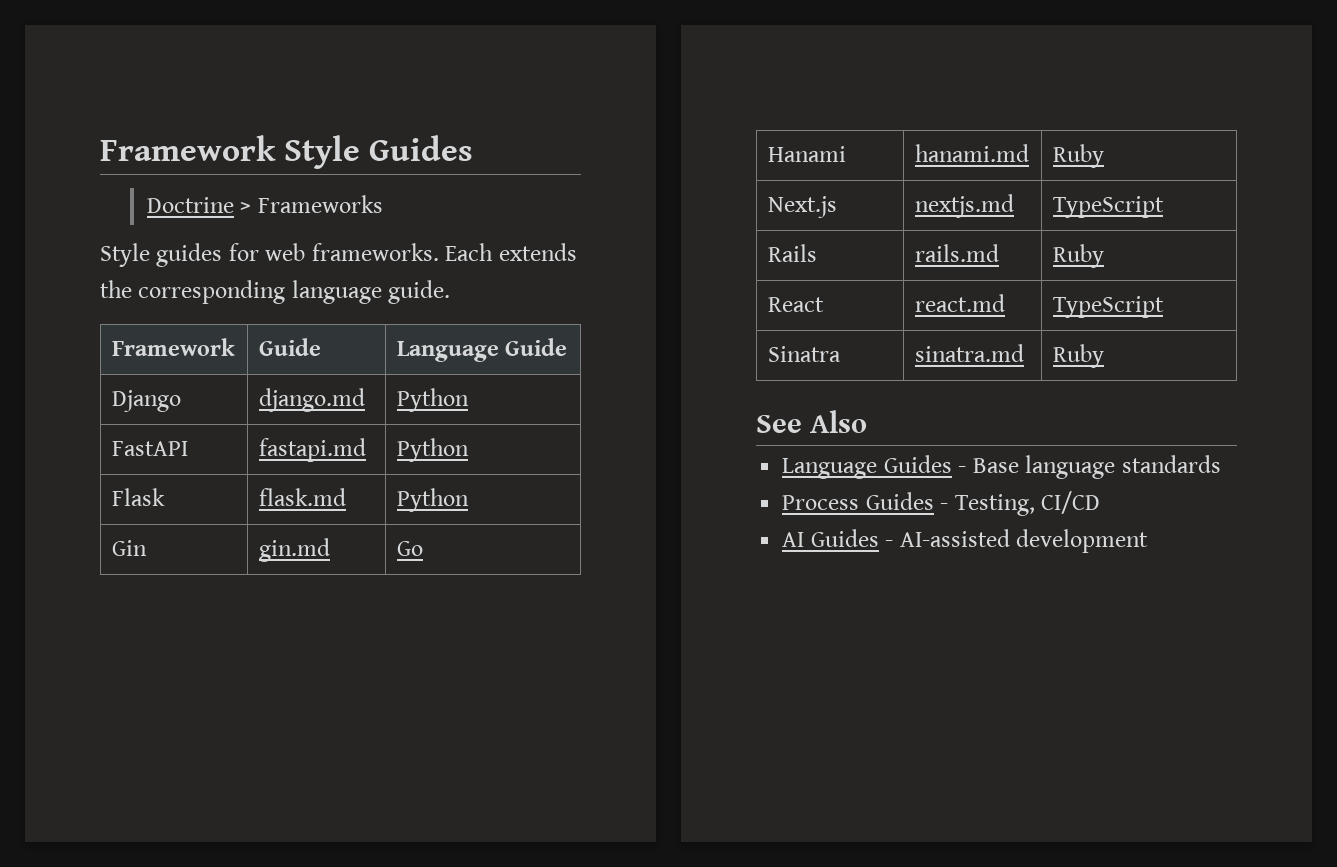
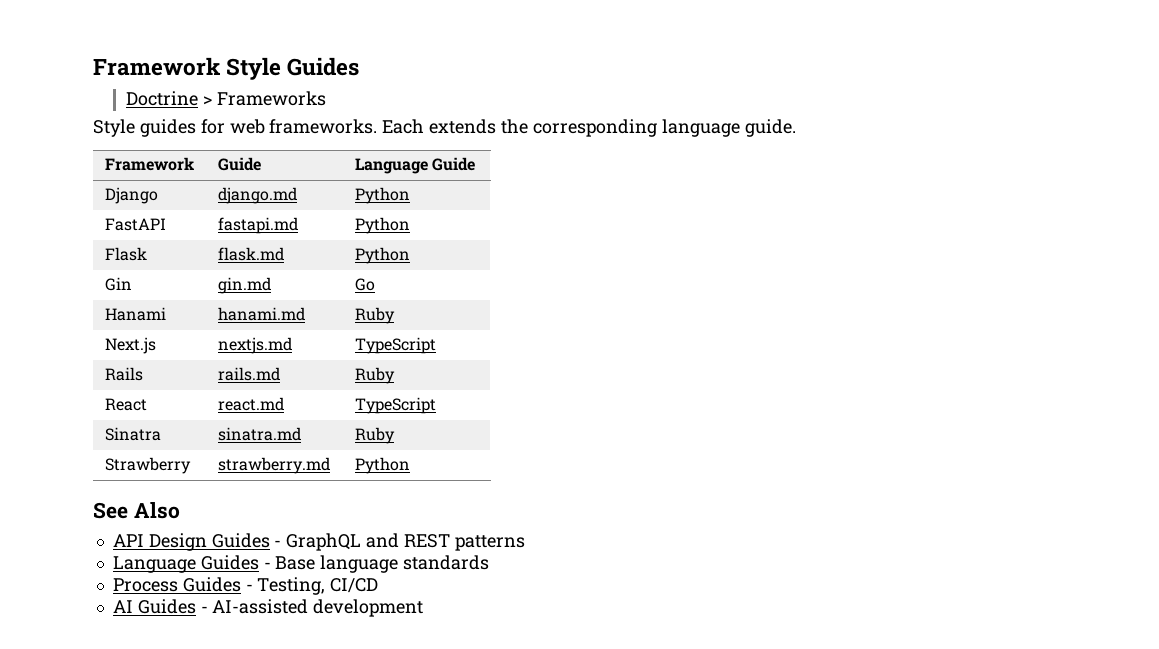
+ Strawberry | strawberry.md | Python
+ API Design Guides - GraphQL and REST patterns

